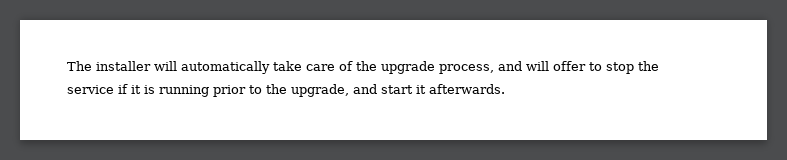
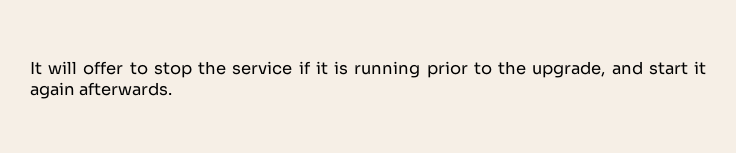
- The installer will automatically take care of the upgrade process, and will offer to stop the service if it is running prior to the upgrade, and start it afterwards.
+ It will offer to stop the service if it is running prior to the upgrade, and start it again afterwards.

